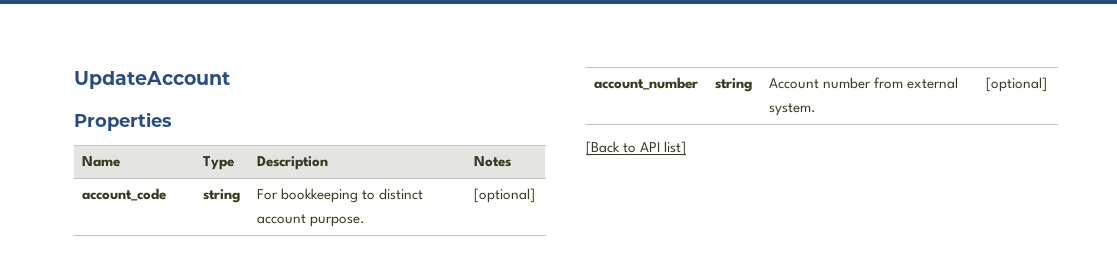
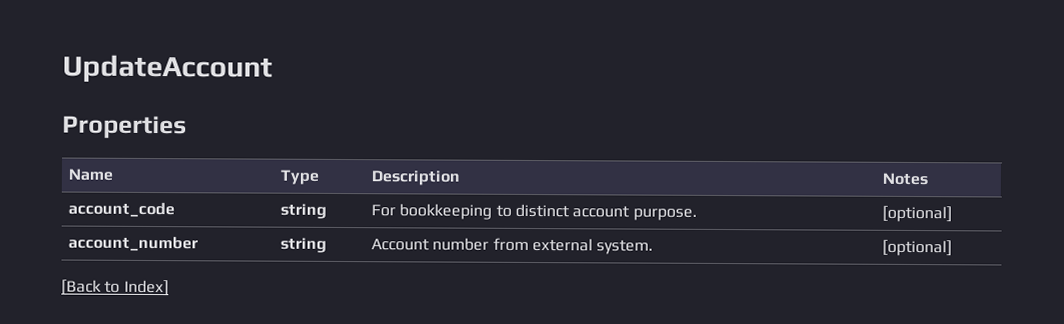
- [Back to API list]
+ [Back to Index]

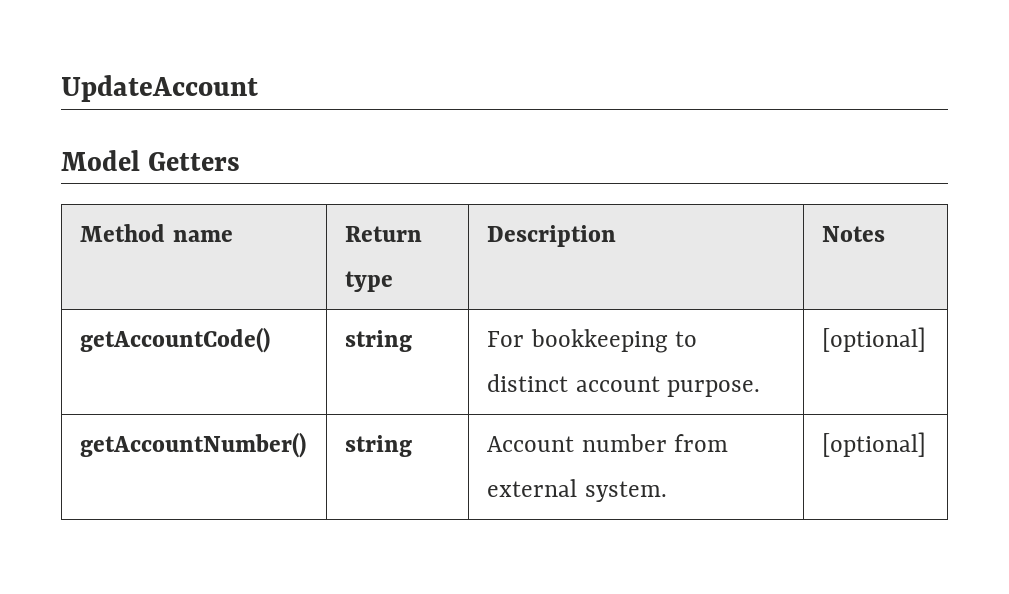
- Properties
- Name | Type | Description | Notes
+ Model Getters
+ Method name | Return type | Description | Notes
- account_code | string | For bookkeeping to distinct account purpose. | [optional]
+ getAccountCode() | string | For bookkeeping to distinct account purpose. | [optional]
- account_number | string | Account number from external system. | [optional]
+ getAccountNumber() | string | Account number from external system. | [optional]
- [Back to Index]

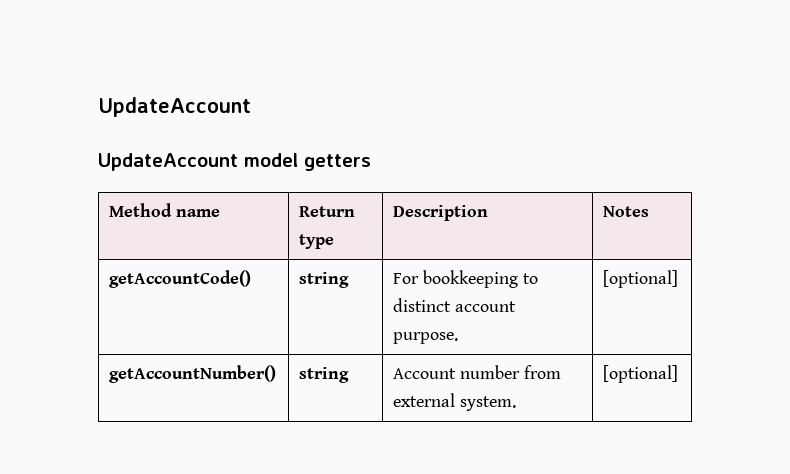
- Model Getters
+ UpdateAccount model getters

